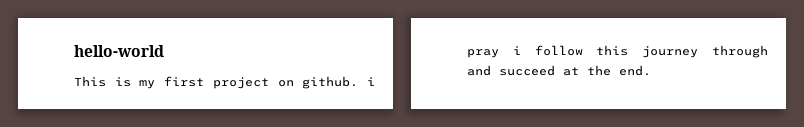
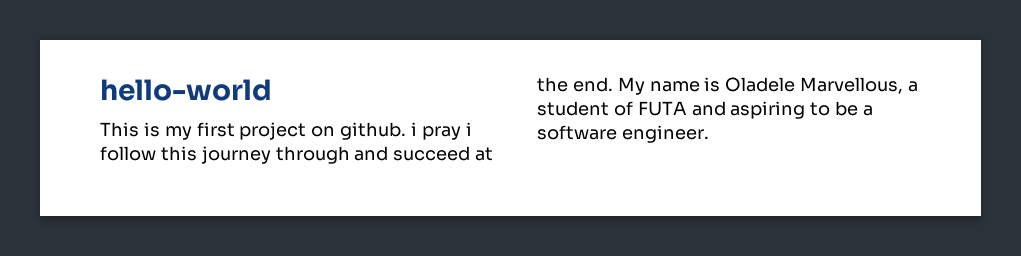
+ My name is Oladele Marvellous, a student of FUTA and aspiring to be a software engineer.

